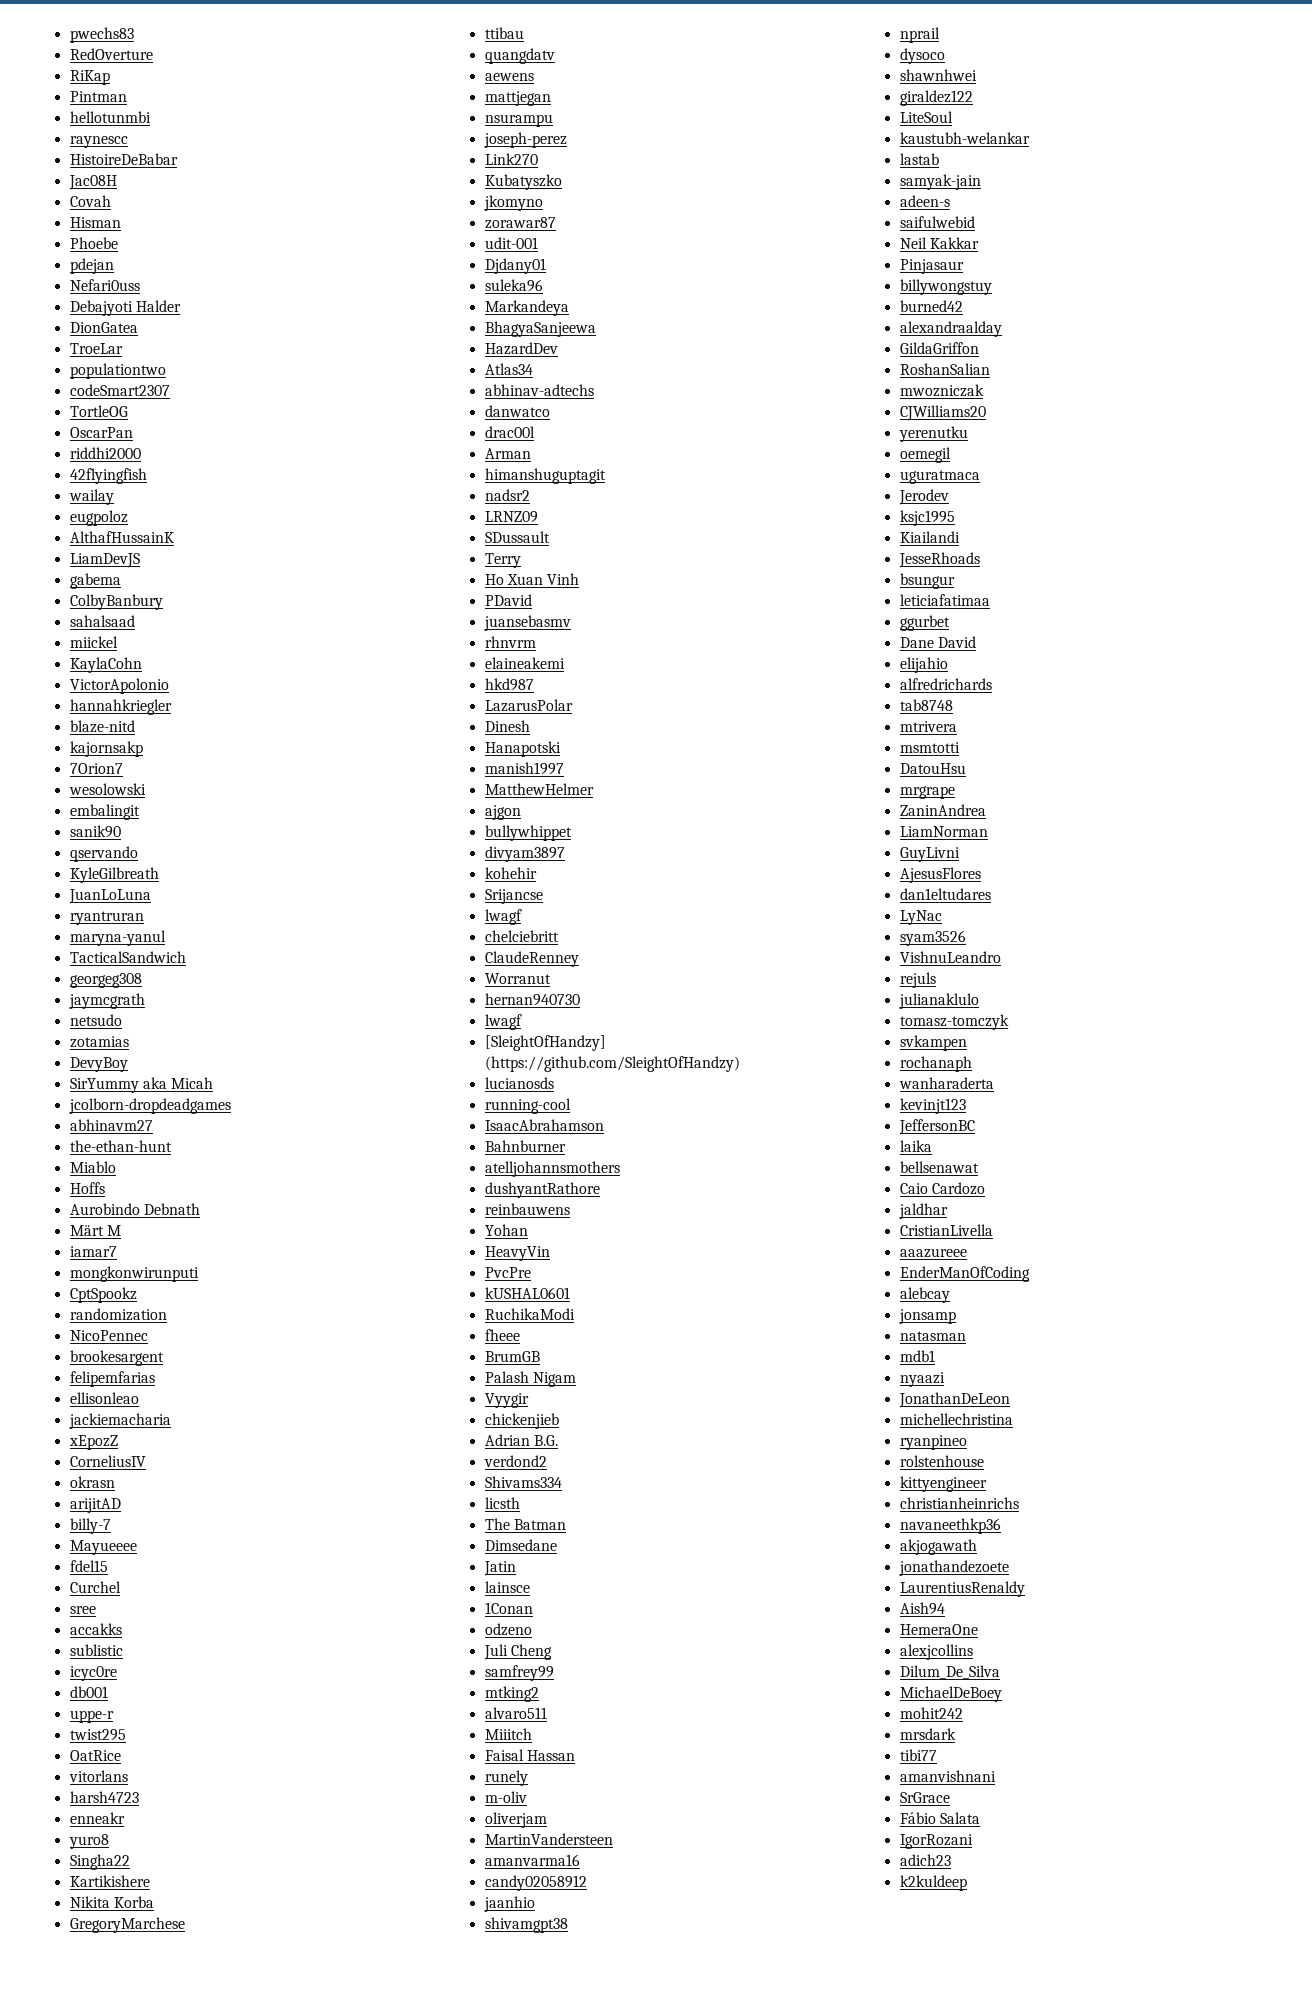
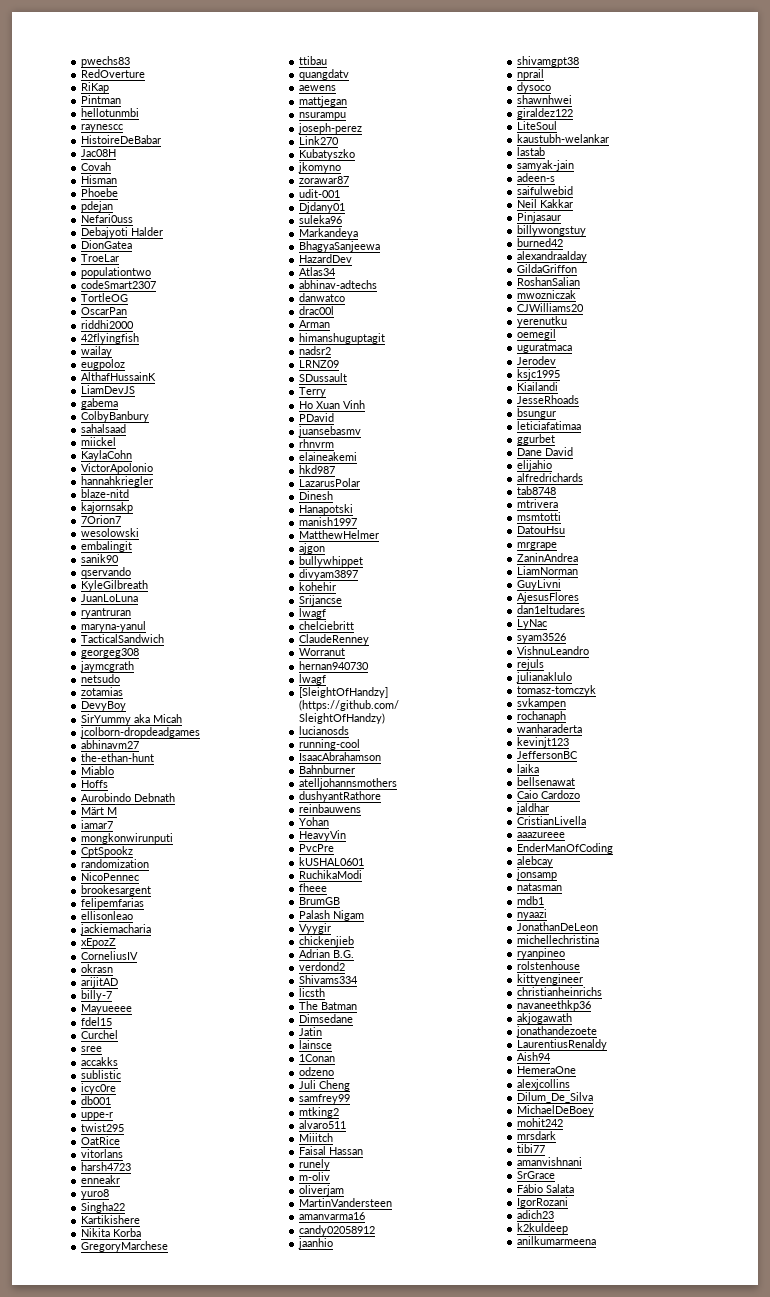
+ anilkumarmeena

